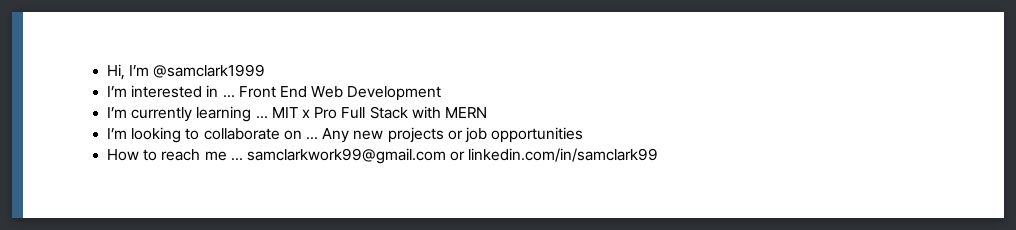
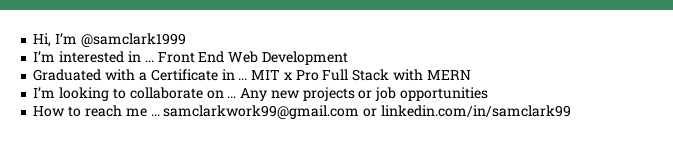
- I’m currently learning ...
+ Graduated with a Certificate in ...

